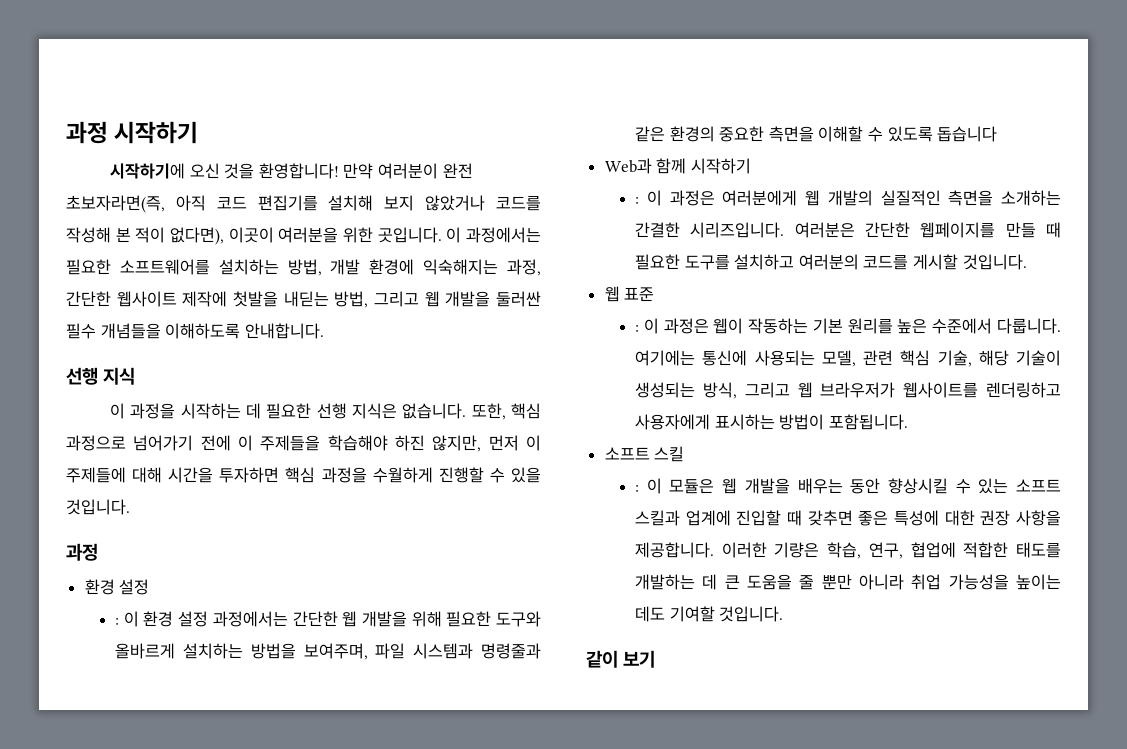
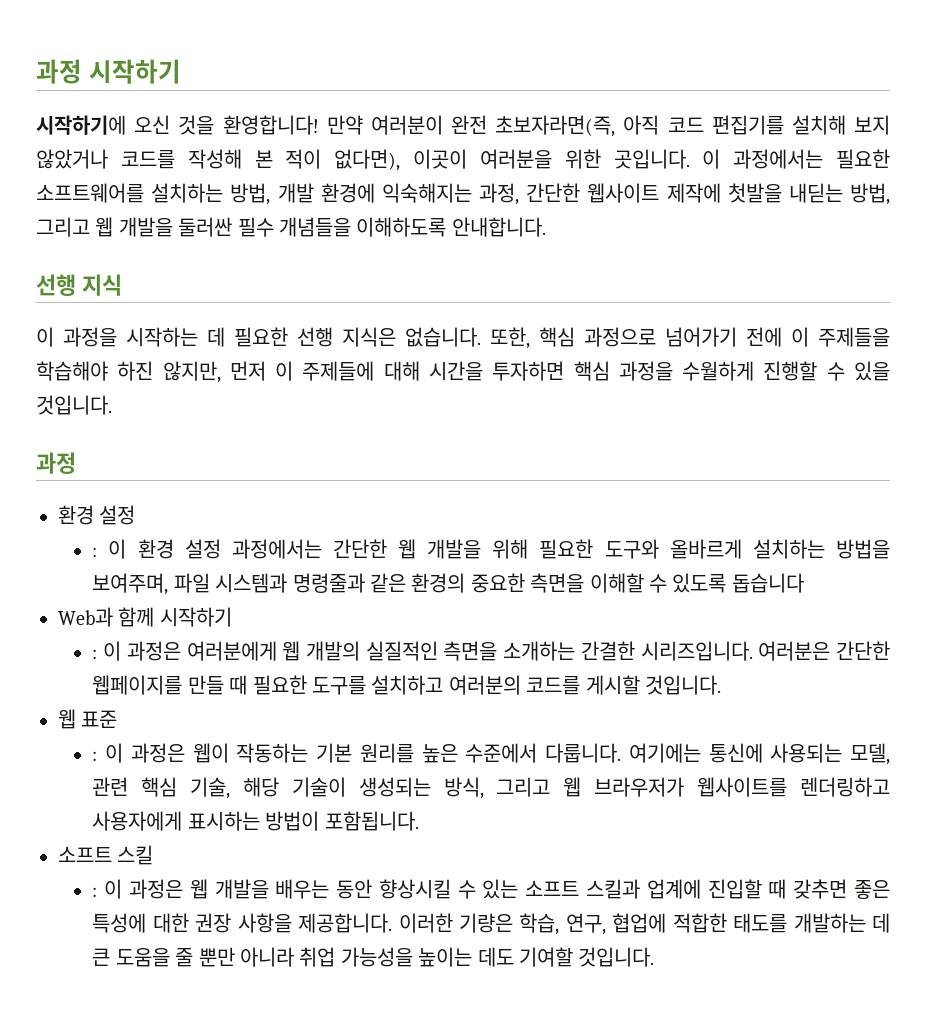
- : 이 모듈은 웹 개발을 배우는 동안 향상시킬 수 있는 소프트 스킬과 업계에 진입할 때 갖추면 좋은 특성에 대한 권장 사항을 제공합니다.
+ : 이 과정은 웹 개발을 배우는 동안 향상시킬 수 있는 소프트 스킬과 업계에 진입할 때 갖추면 좋은 특성에 대한 권장 사항을 제공합니다.
- 같이 보기

